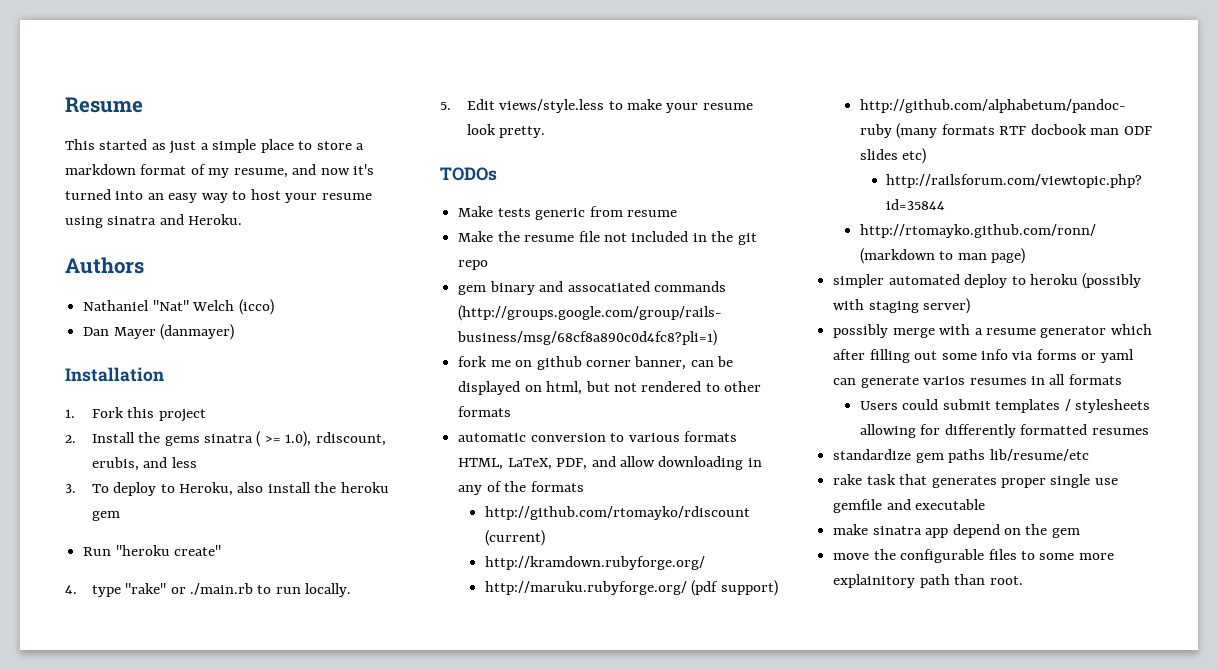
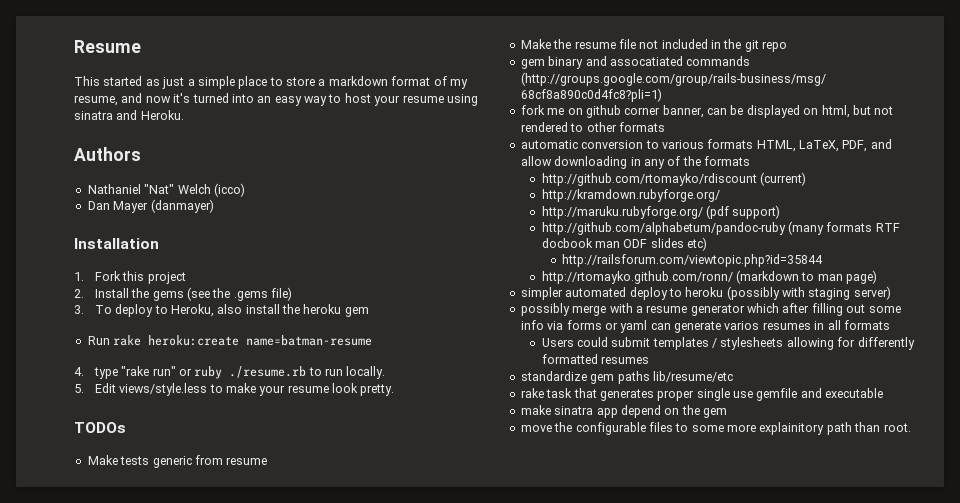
- 2. Install the gems sinatra ( >= 1.0), rdiscount, erubis, and less
+ 2. Install the gems (see the .gems file)
- Run "heroku create"
+ Run rake heroku:create name=batman-resume
- 4. type "rake" or ./main.rb to run locally.
+ 4. type "rake run" or ruby ./resume.rb to run locally.

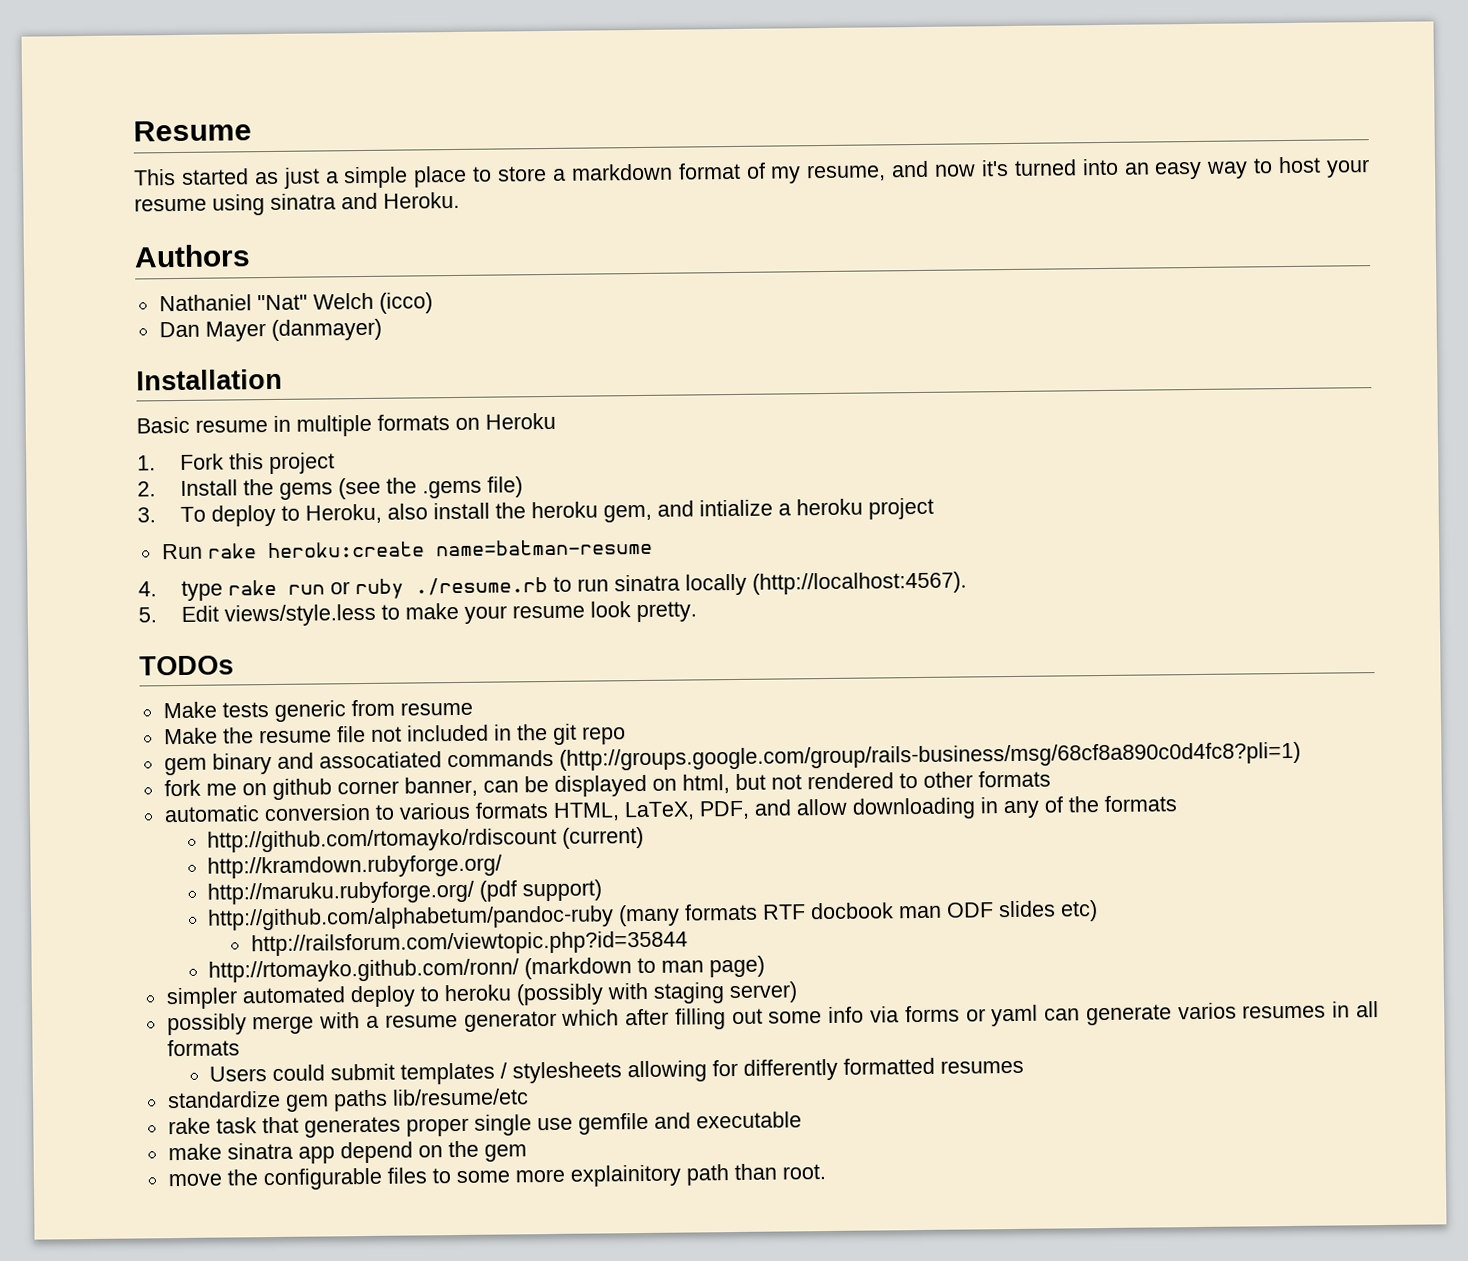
+ Basic resume in multiple formats on Heroku
- 3. To deploy to Heroku, also install the heroku gem
+ 3. To deploy to Heroku, also install the heroku gem, and intialize a heroku project
- 4. type "rake run" or ruby ./resume.rb to run locally.
+ 4. type rake run or ruby ./resume.rb to run sinatra locally (http://localhost:4567).

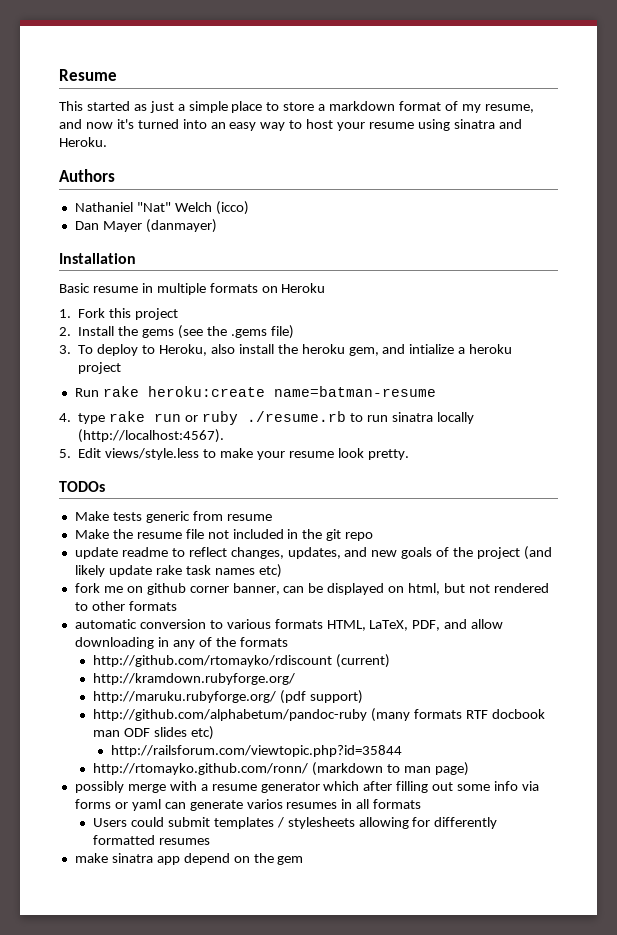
- gem binary and assocatiated commands (http://groups.google.com/group/rails-business/msg/68cf8a890c0d4fc8?pli=1)
+ update readme to reflect changes, updates, and new goals of the project (and likely update rake task names etc)
- simpler automated deploy to heroku (possibly with staging server)
- standardize gem paths lib/resume/etc
- rake task that generates proper single use gemfile and executable
- move the configurable files to some more explainitory path than root.

